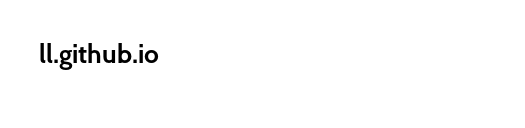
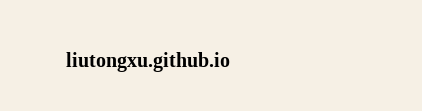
- ll.github.io
+ liutongxu.github.io

